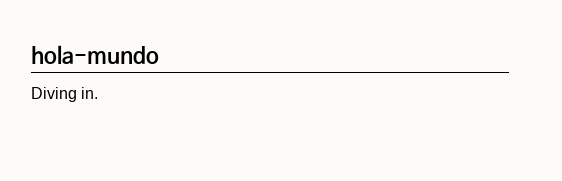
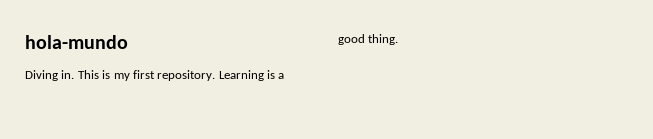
+ This is my first repository. Learning is a good thing.

